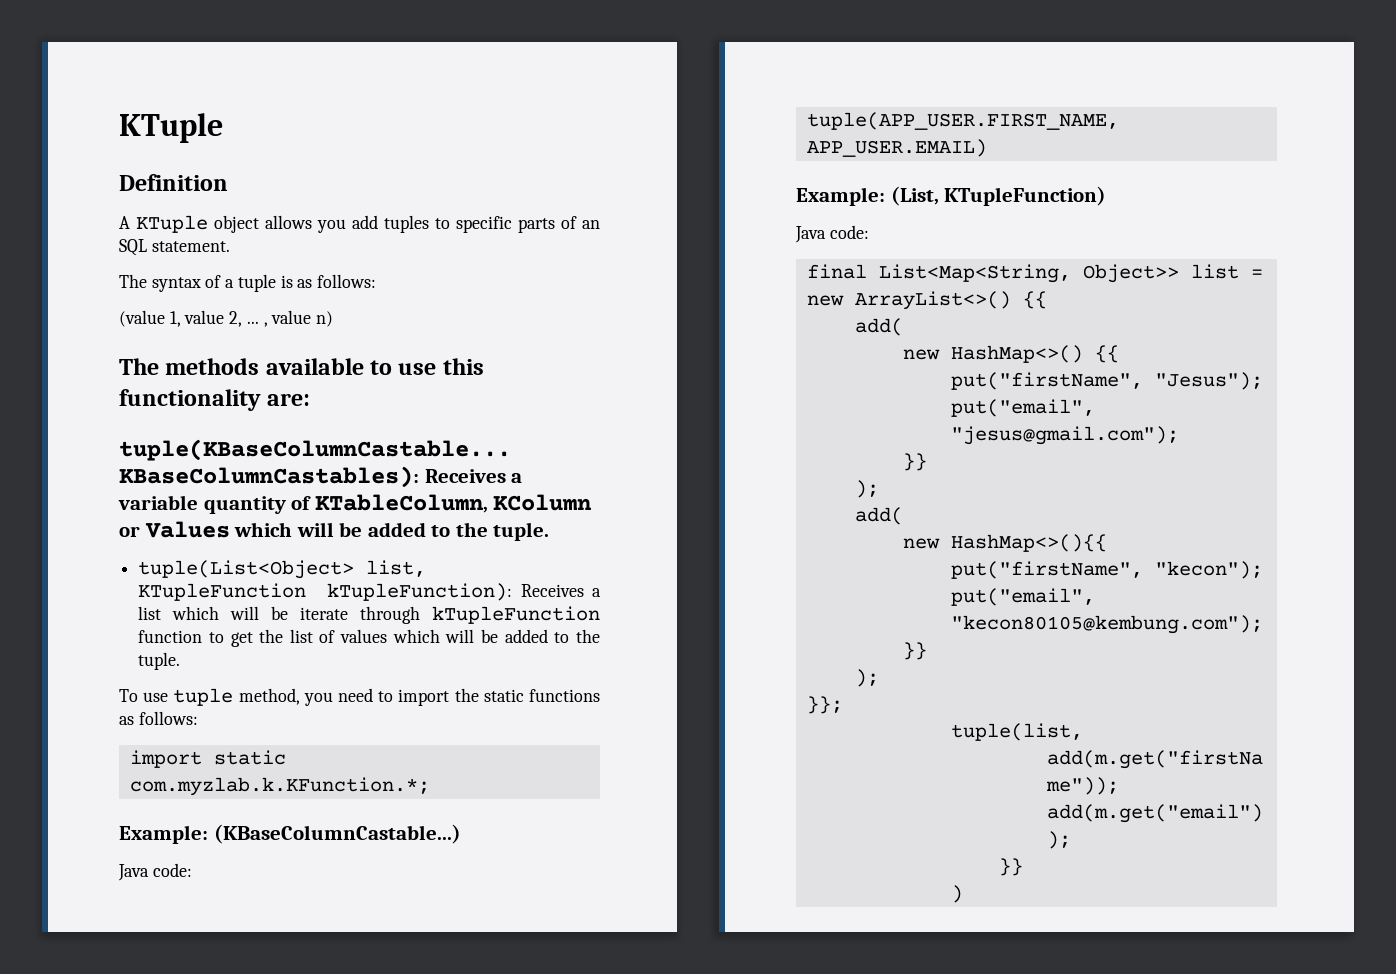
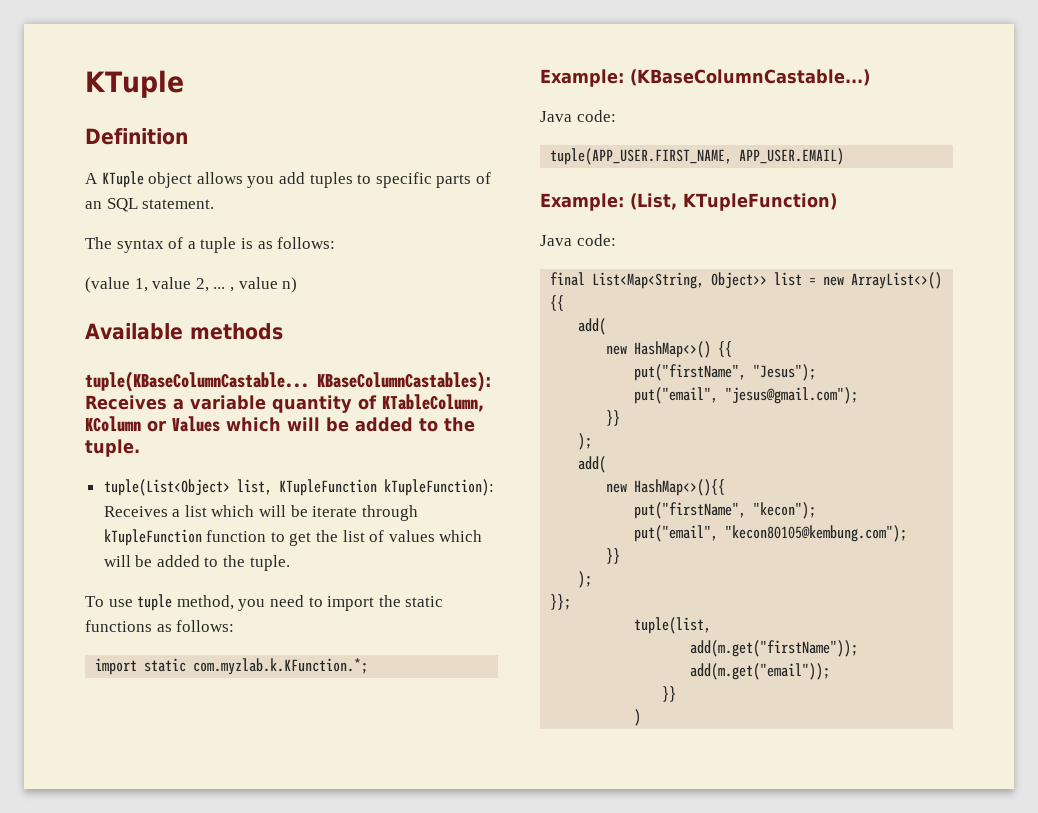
- The methods available to use this functionality are:
+ Available methods

